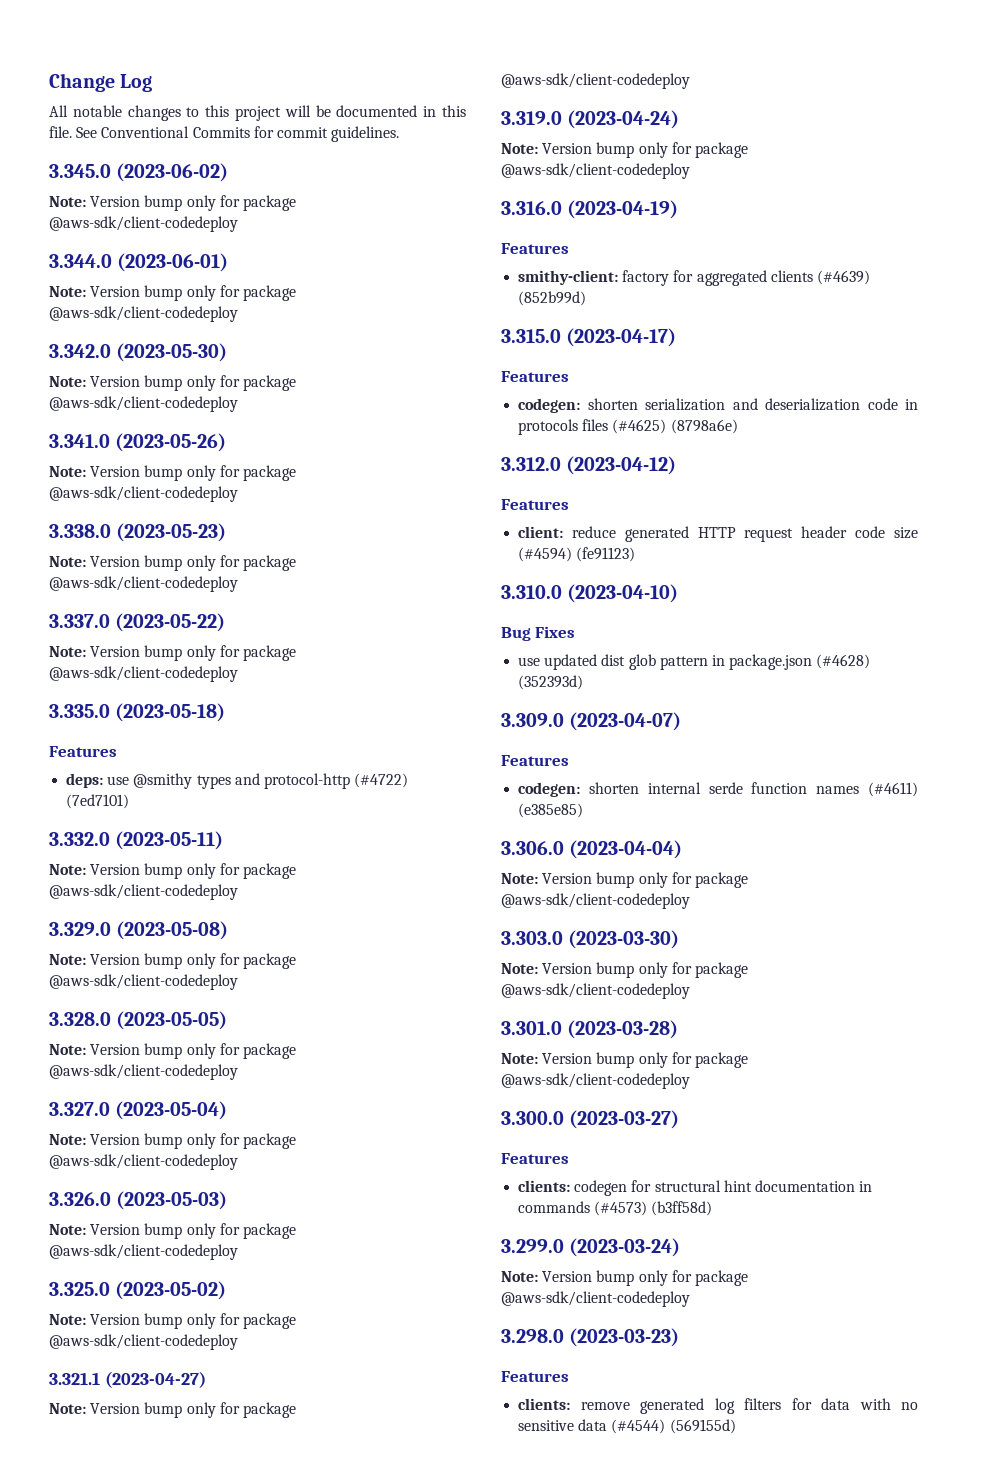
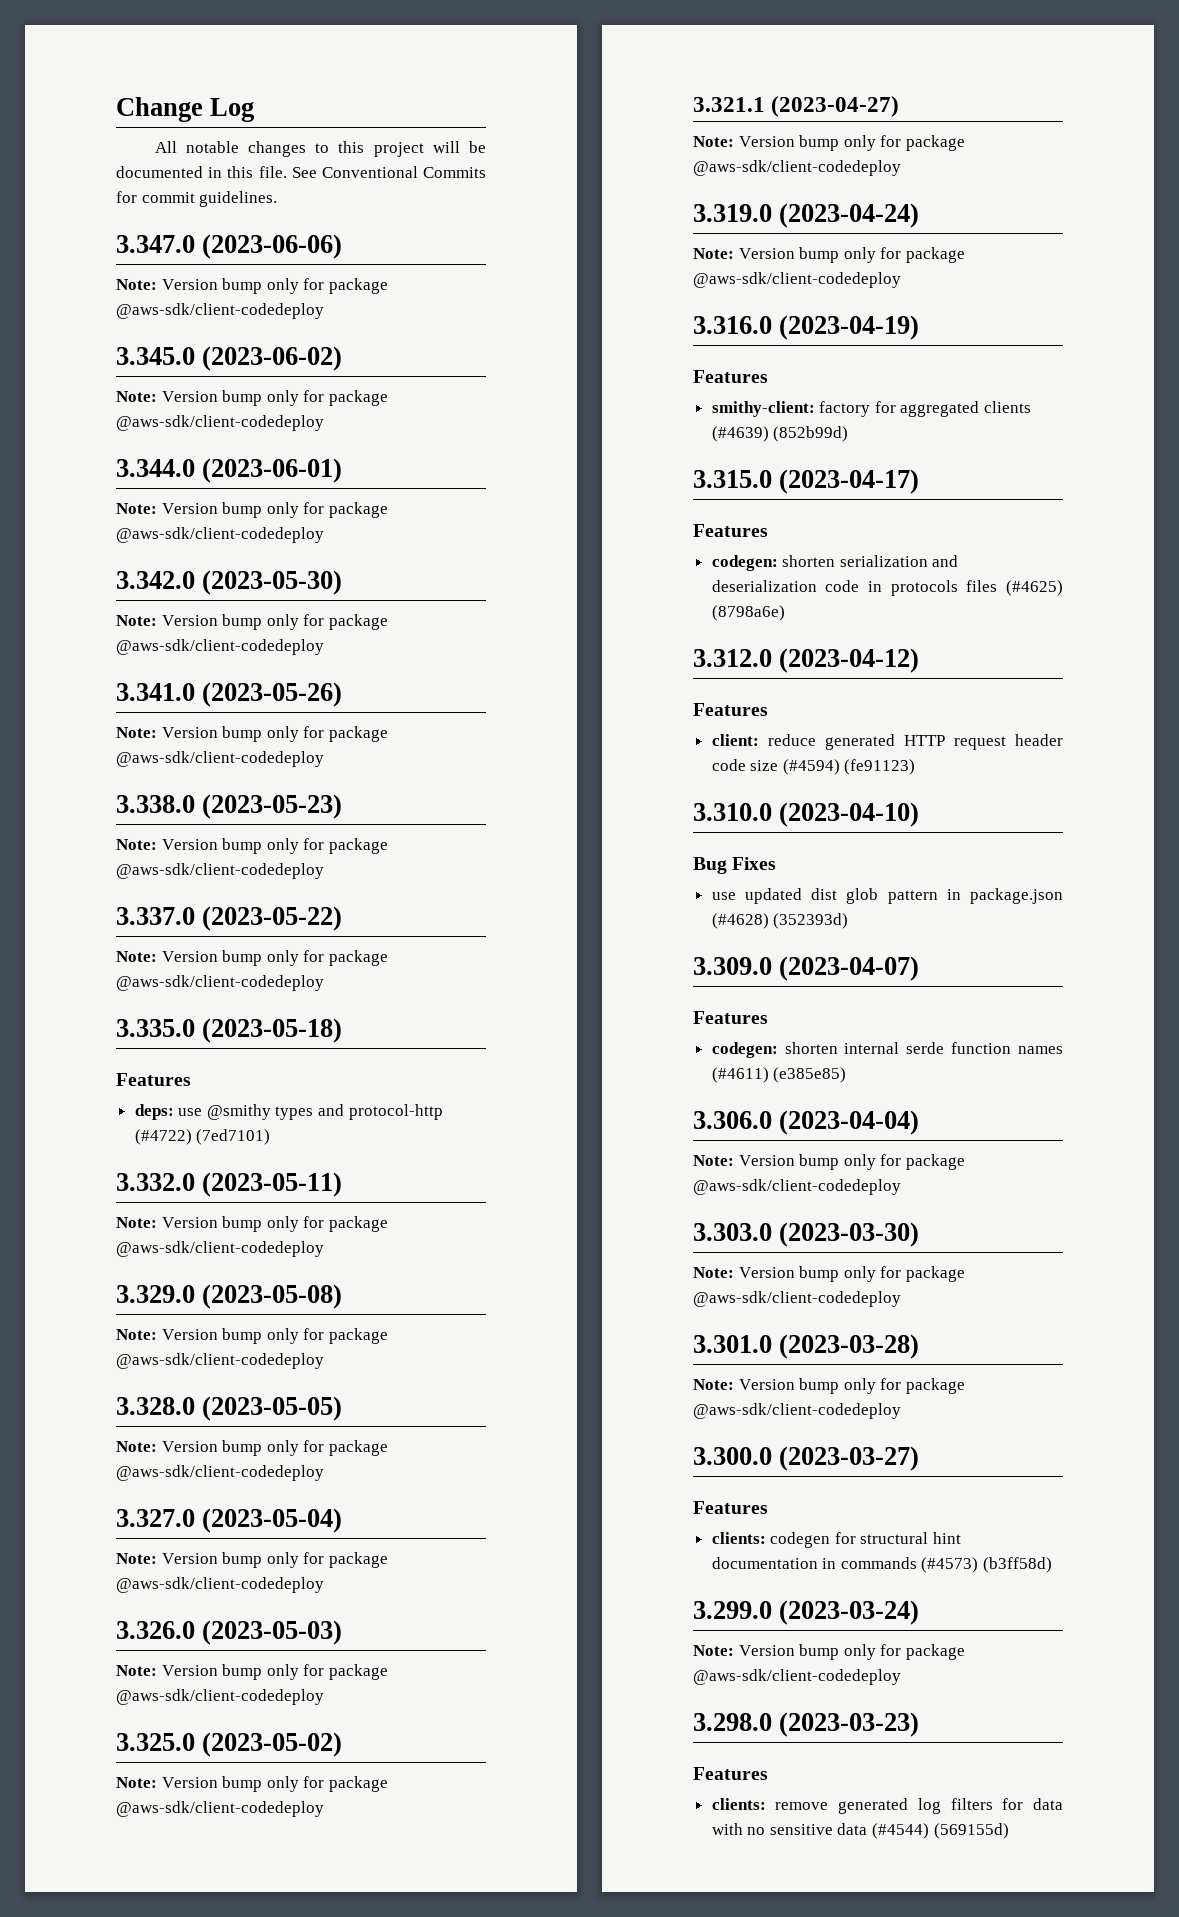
+ 3.347.0 (2023-06-06)
+ Note: Version bump only for package @aws-sdk/client-codedeploy

